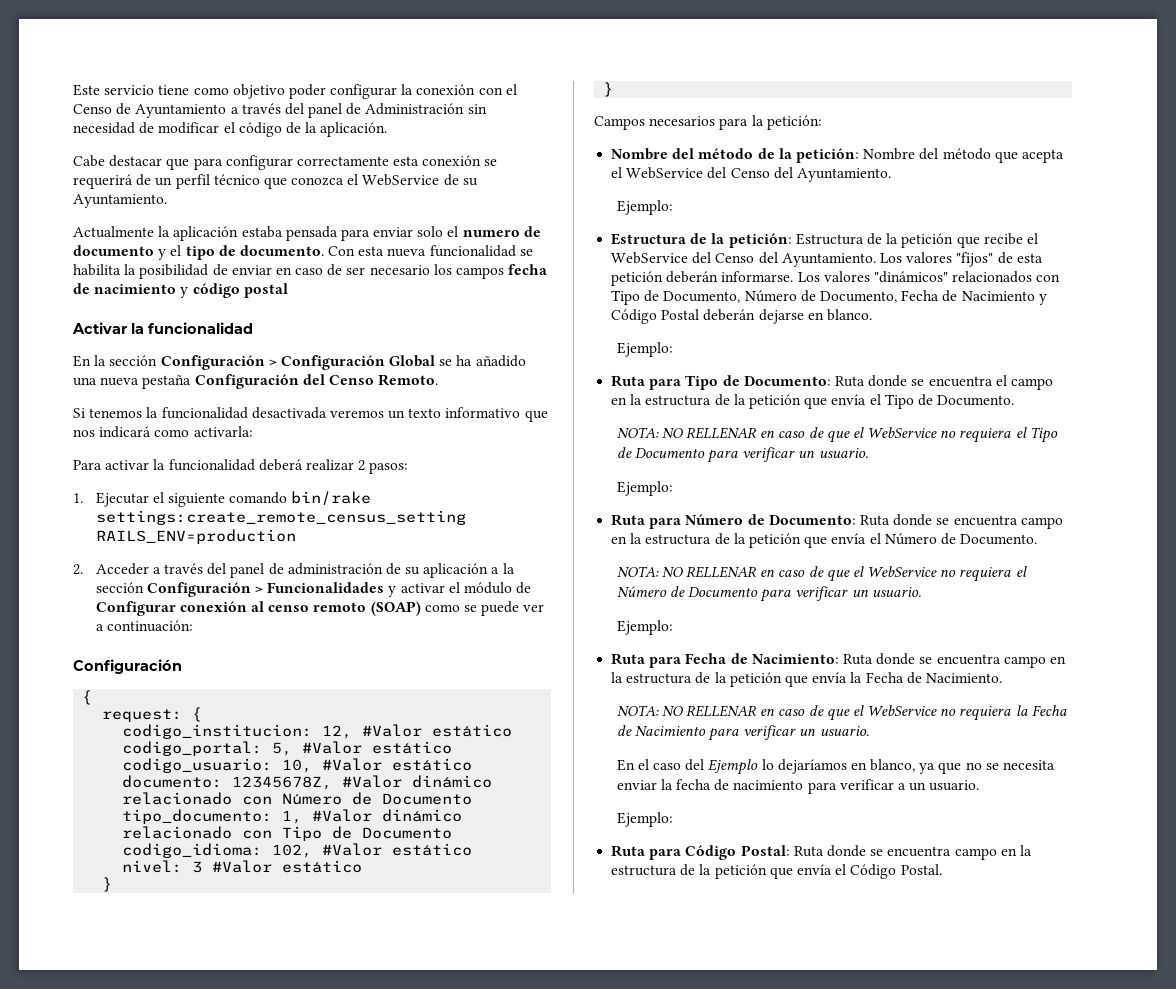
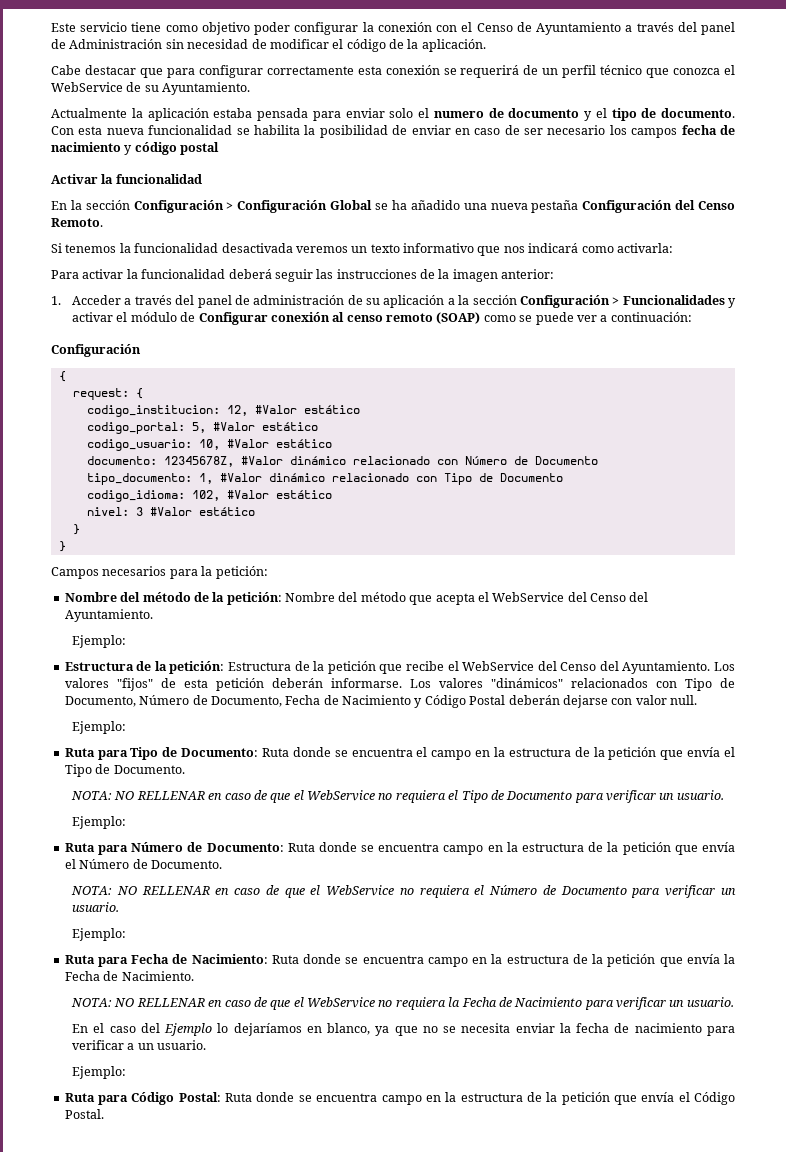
- Para activar la funcionalidad deberá realizar 2 pasos:
- 1. Ejecutar el siguiente comando bin/rake settings:create_remote_census_setting RAILS_ENV=production
- 2. Acceder a través del panel de administración de su aplicación a la sección Configuración > Funcionalidades y activar el módulo de Configurar conexión al censo remoto (SOAP) como se puede ver a continuación:
+ Para activar la funcionalidad deberá seguir las instrucciones de la imagen anterior:
+ 1. Acceder a través del panel de administración de su aplicación a la sección Configuración > Funcionalidades y activar el módulo de Configurar conexión al censo remoto (SOAP) como se puede ver a continuación:
- Los valores "dinámicos" relacionados con Tipo de Documento, Número de Documento, Fecha de Nacimiento y Código Postal deberán dejarse en blanco.
+ Los valores "dinámicos" relacionados con Tipo de Documento, Número de Documento, Fecha de Nacimiento y Código Postal deberán dejarse con valor null.

